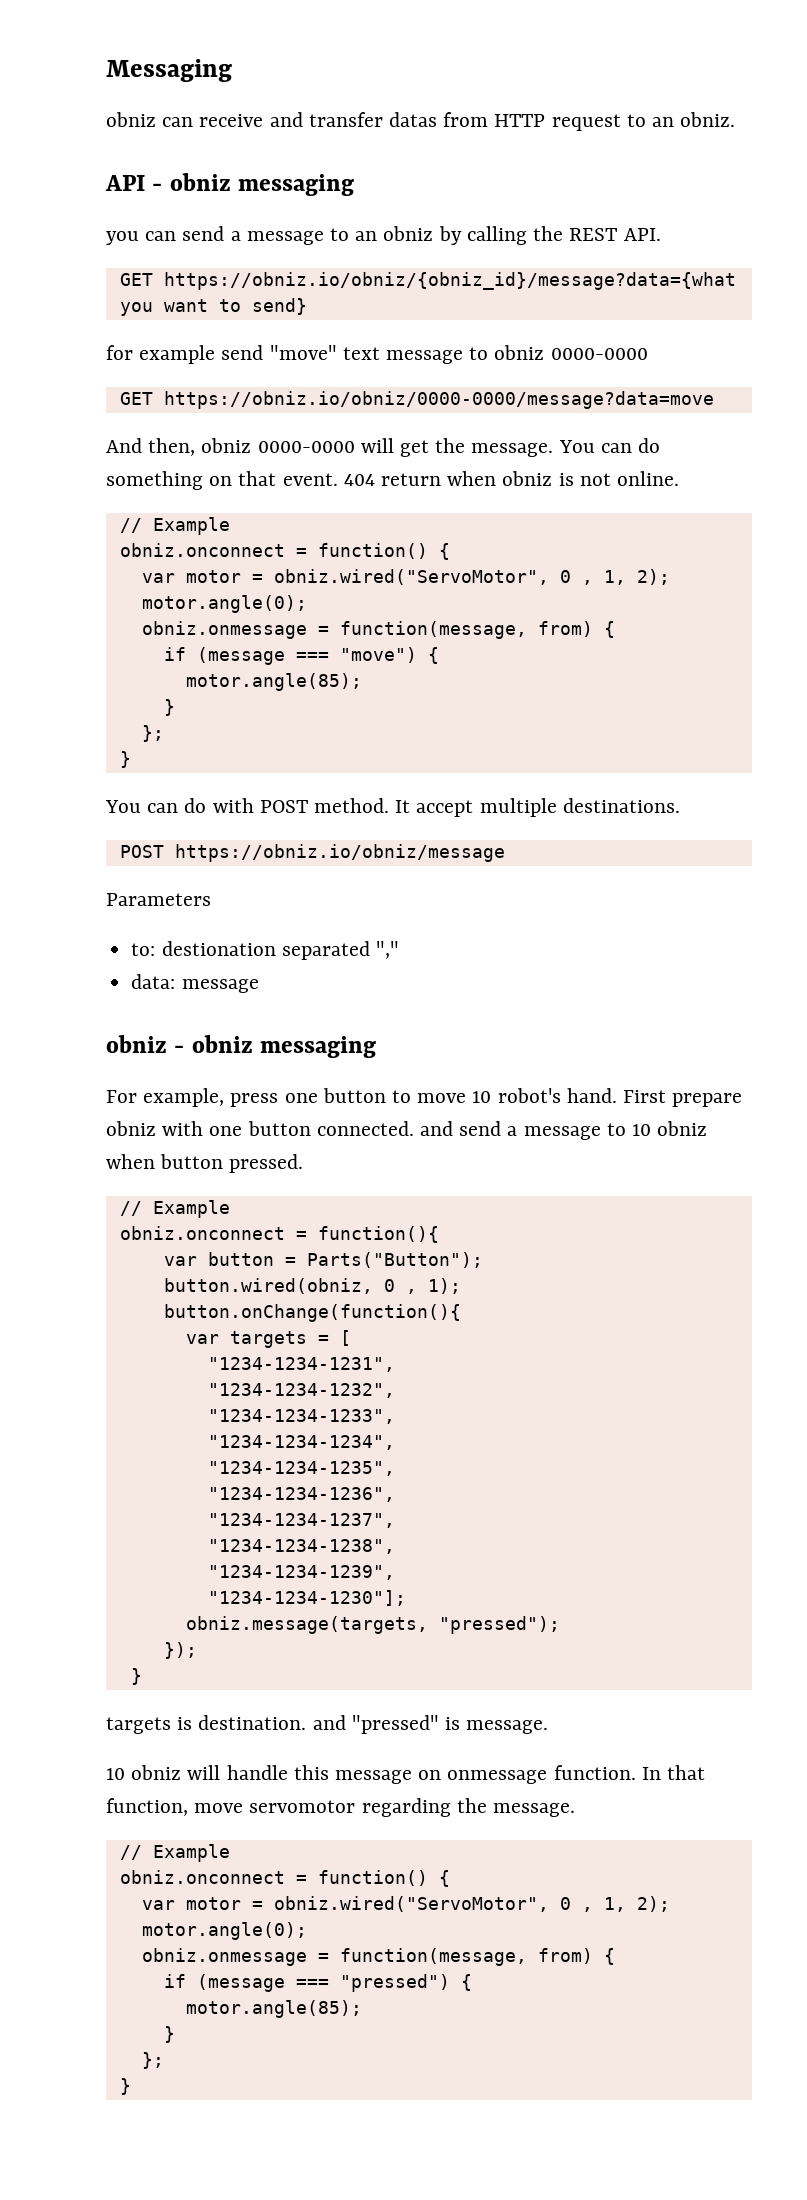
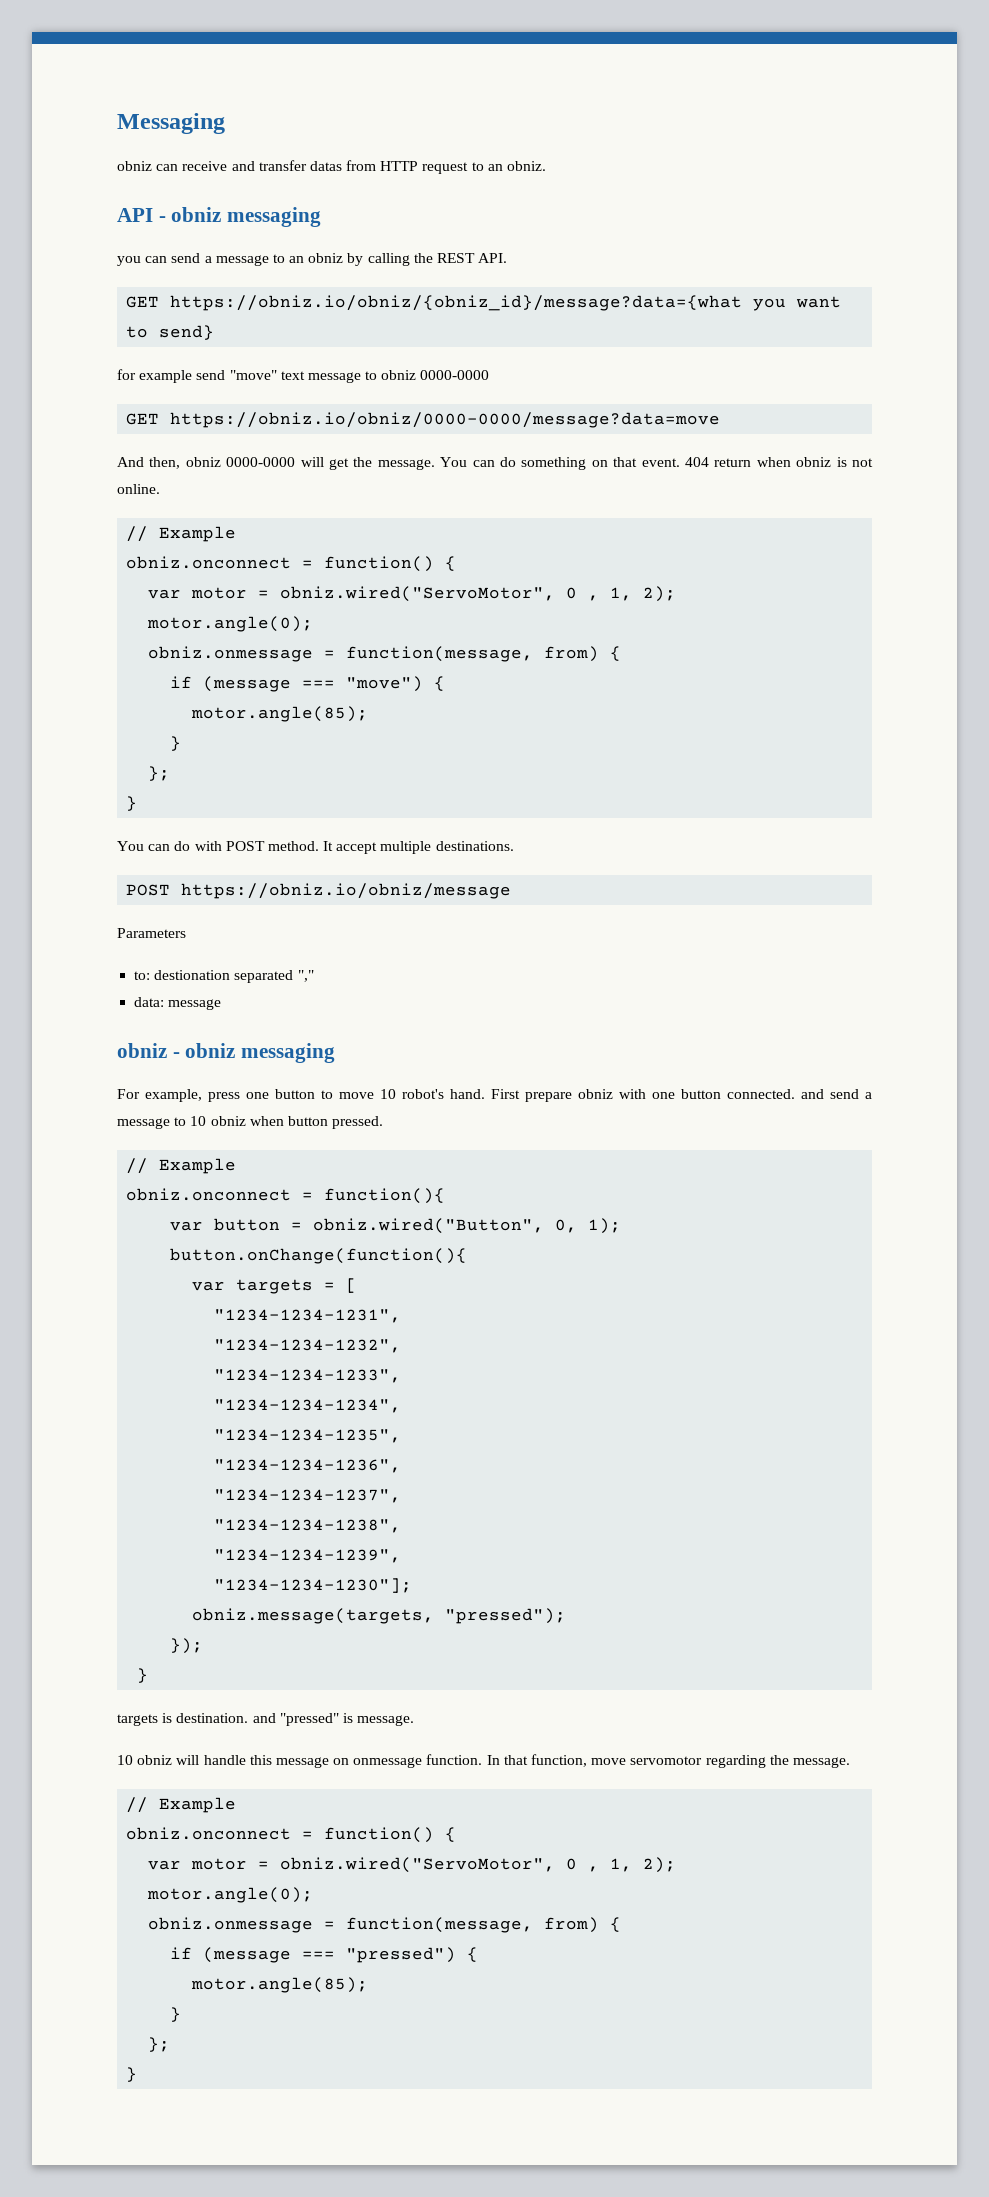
- var button = Parts("Button");
- button.wired(obniz, 0 , 1);
+ var button = obniz.wired("Button", 0, 1);

